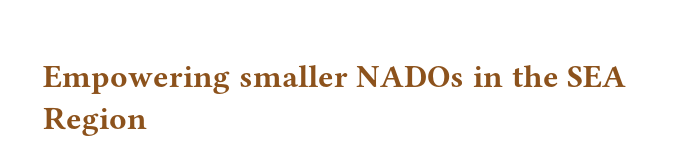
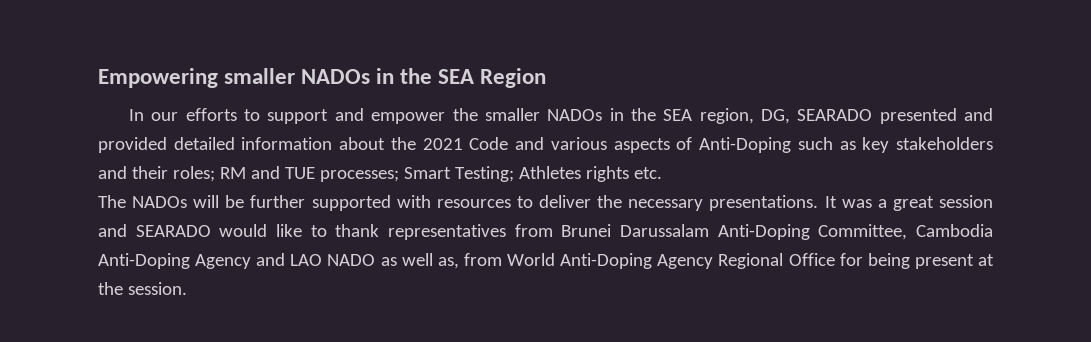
+ In our efforts to support and empower the smaller NADOs in the SEA region, DG, SEARADO presented and provided detailed information about the 2021 Code and various aspects of Anti-Doping such as key stakeholders and their roles; RM and TUE processes; Smart Testing; Athletes rights etc.
+ The NADOs will be further supported with resources to deliver the necessary presentations. It was a great session and SEARADO would like to thank representatives from Brunei Darussalam Anti-Doping Committee, Cambodia Anti-Doping Agency and LAO NADO as well as, from World Anti-Doping Agency Regional Office for being present at the session.

